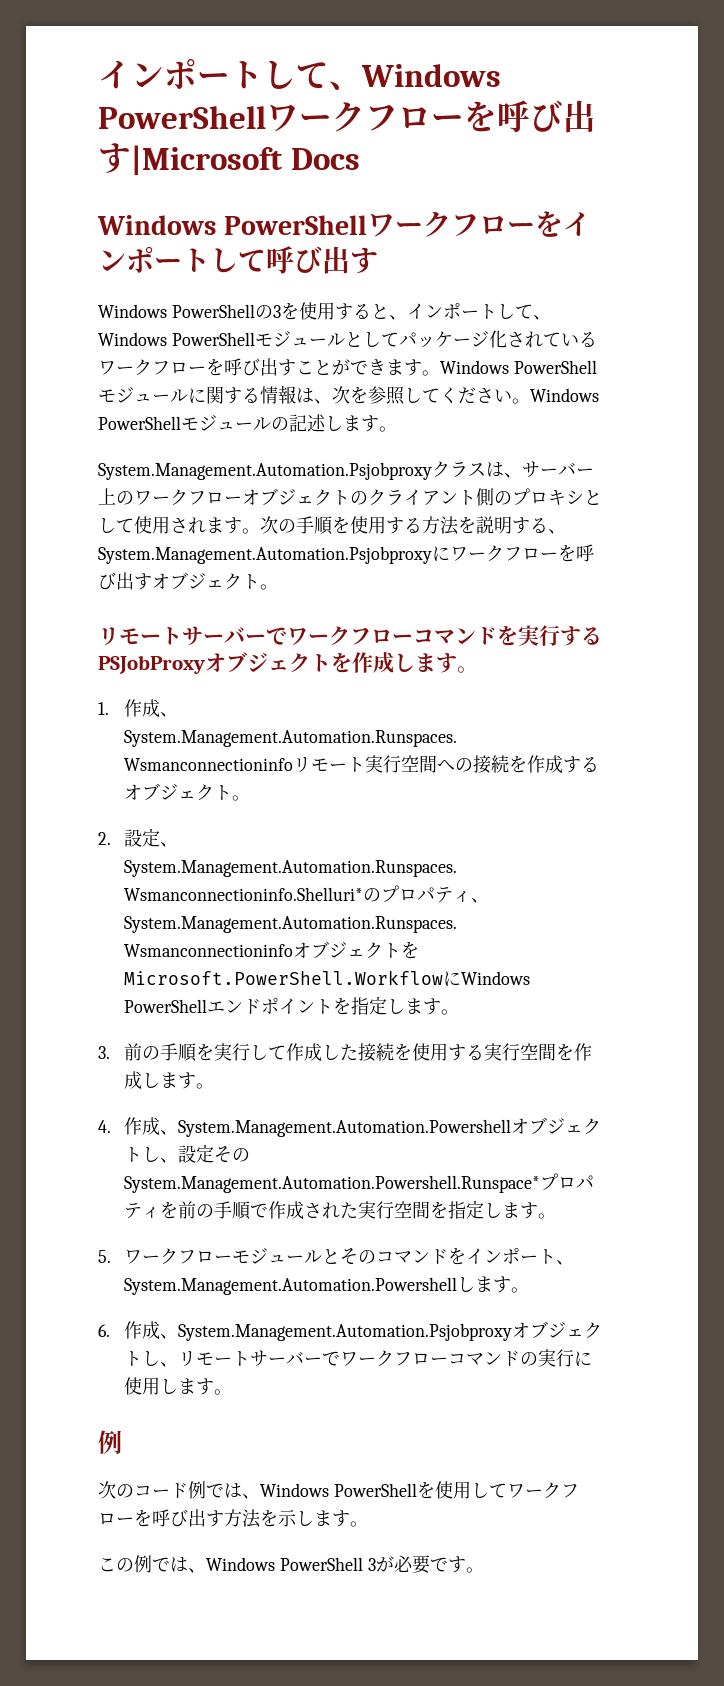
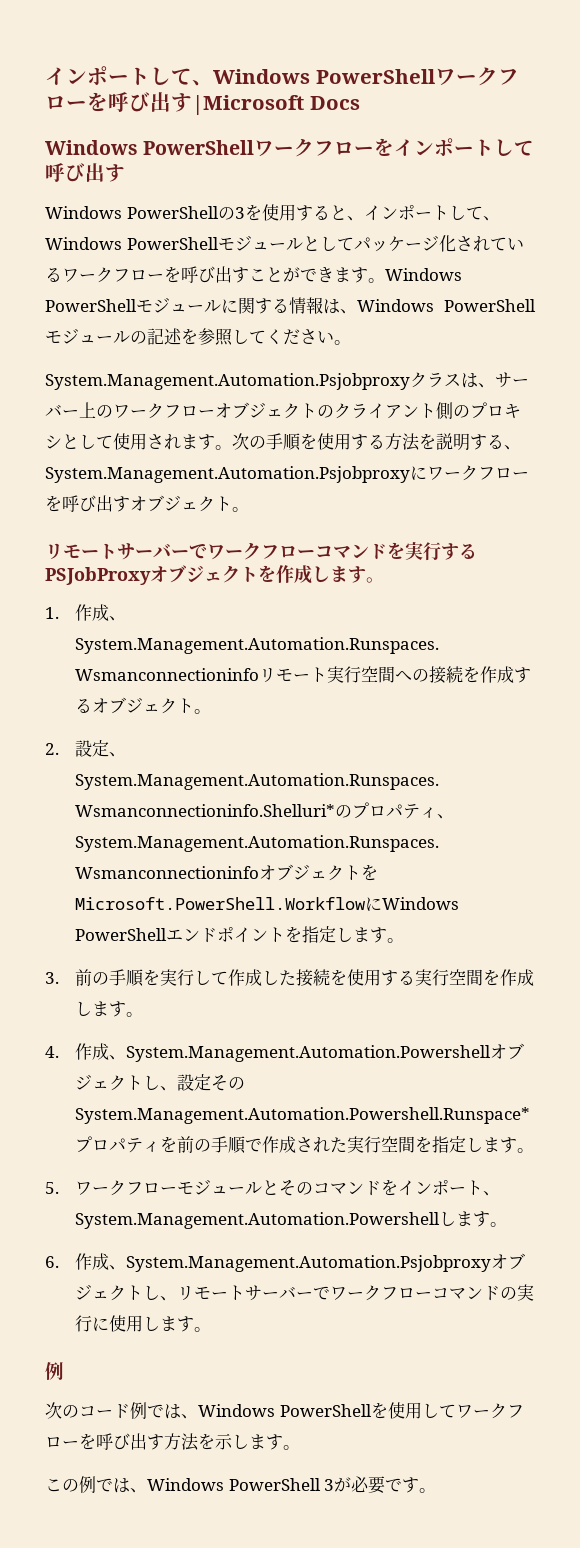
- Windows PowerShellモジュールに関する情報は、次を参照してください。Windows PowerShellモジュールの記述します。
+ Windows PowerShellモジュールに関する情報は、Windows PowerShellモジュールの記述を参照してください。

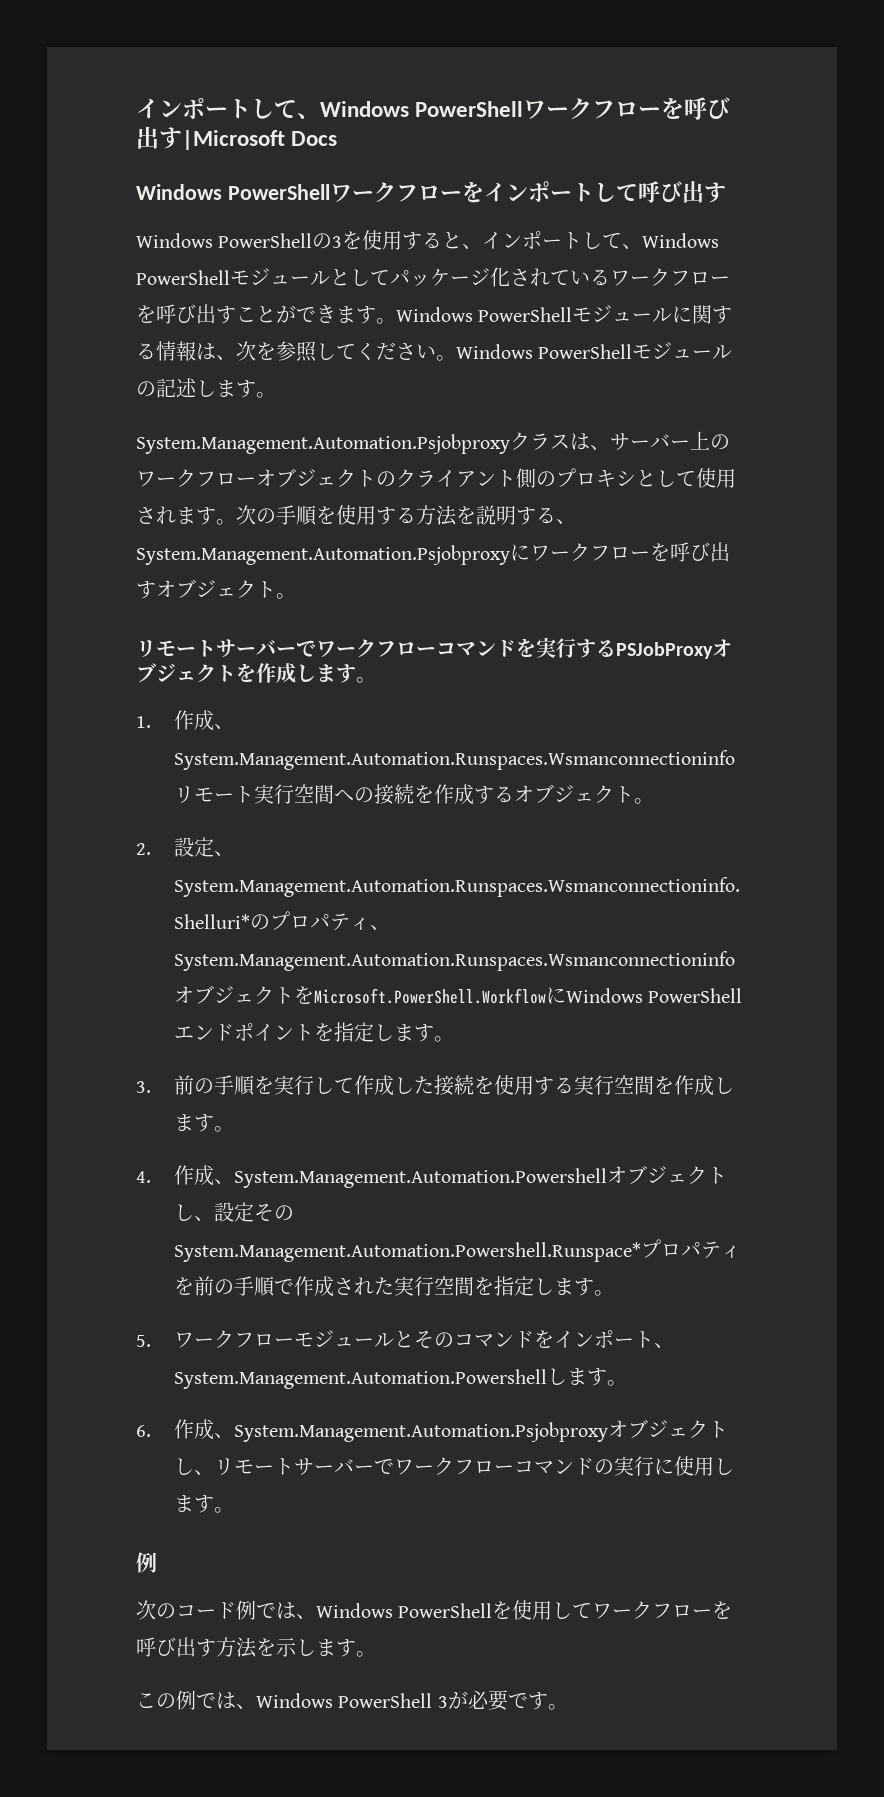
- Windows PowerShellモジュールに関する情報は、Windows PowerShellモジュールの記述を参照してください。
+ Windows PowerShellモジュールに関する情報は、次を参照してください。Windows PowerShellモジュールの記述します。

